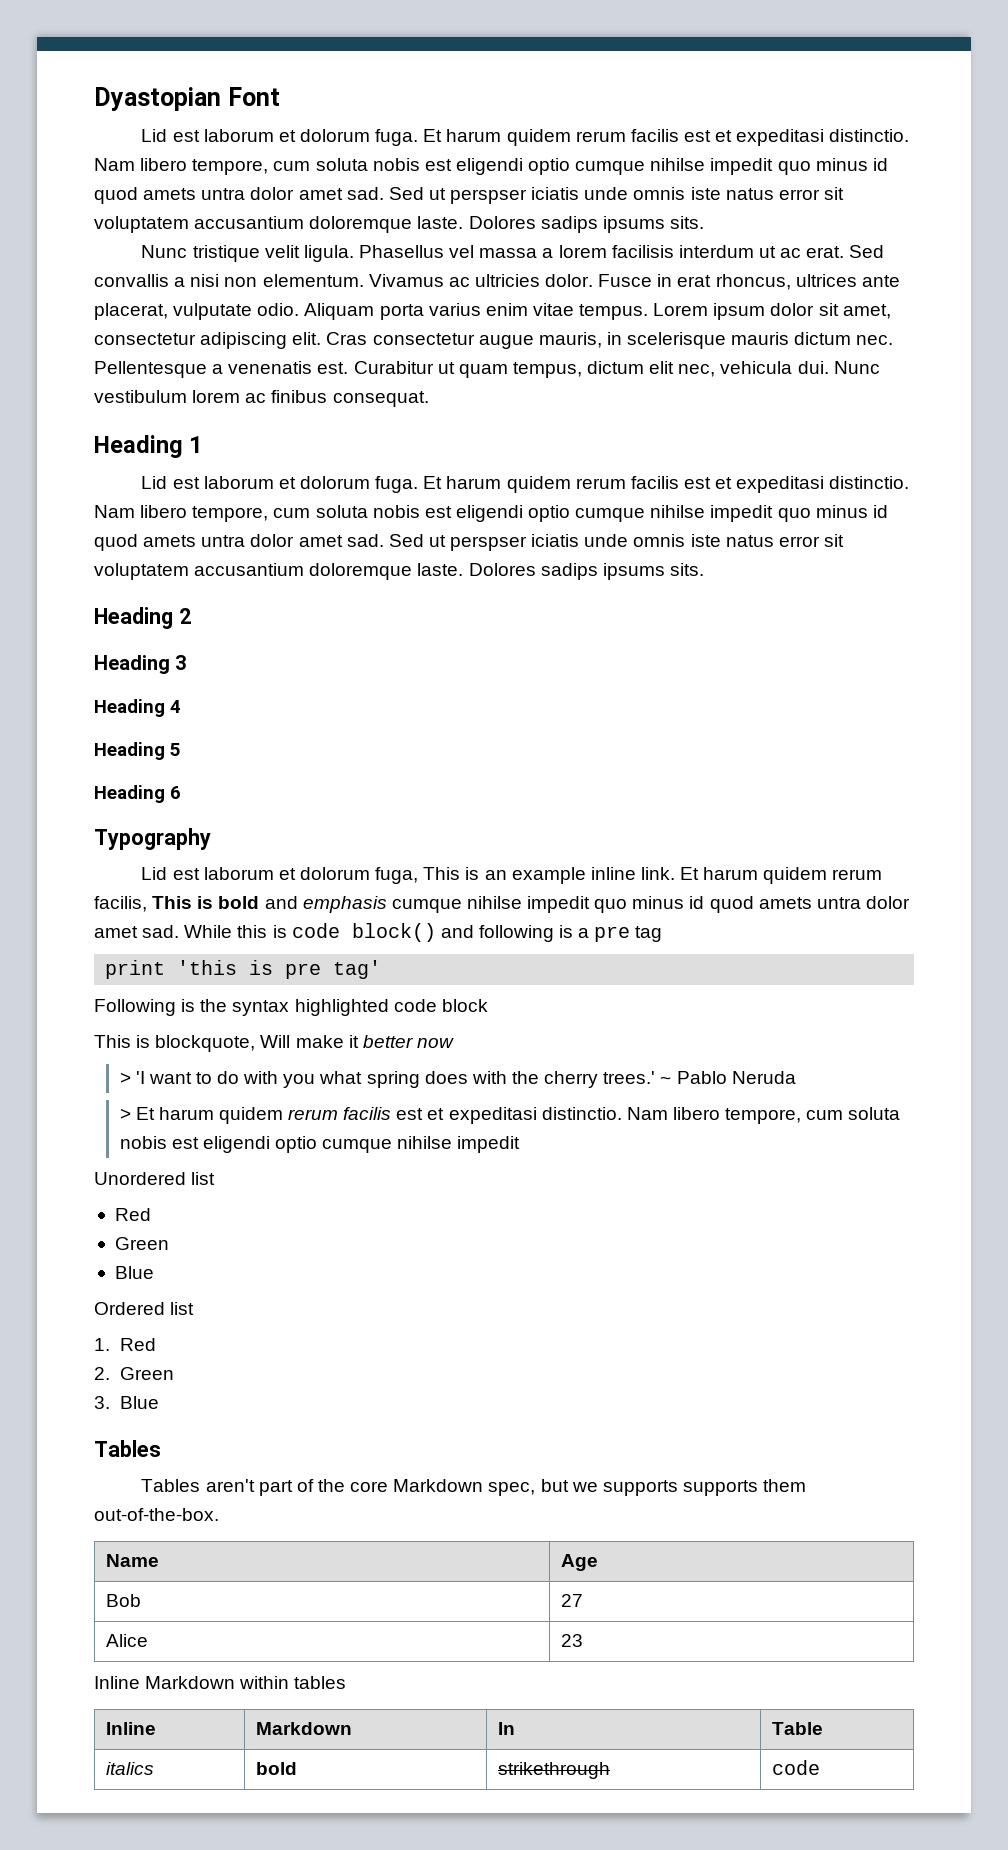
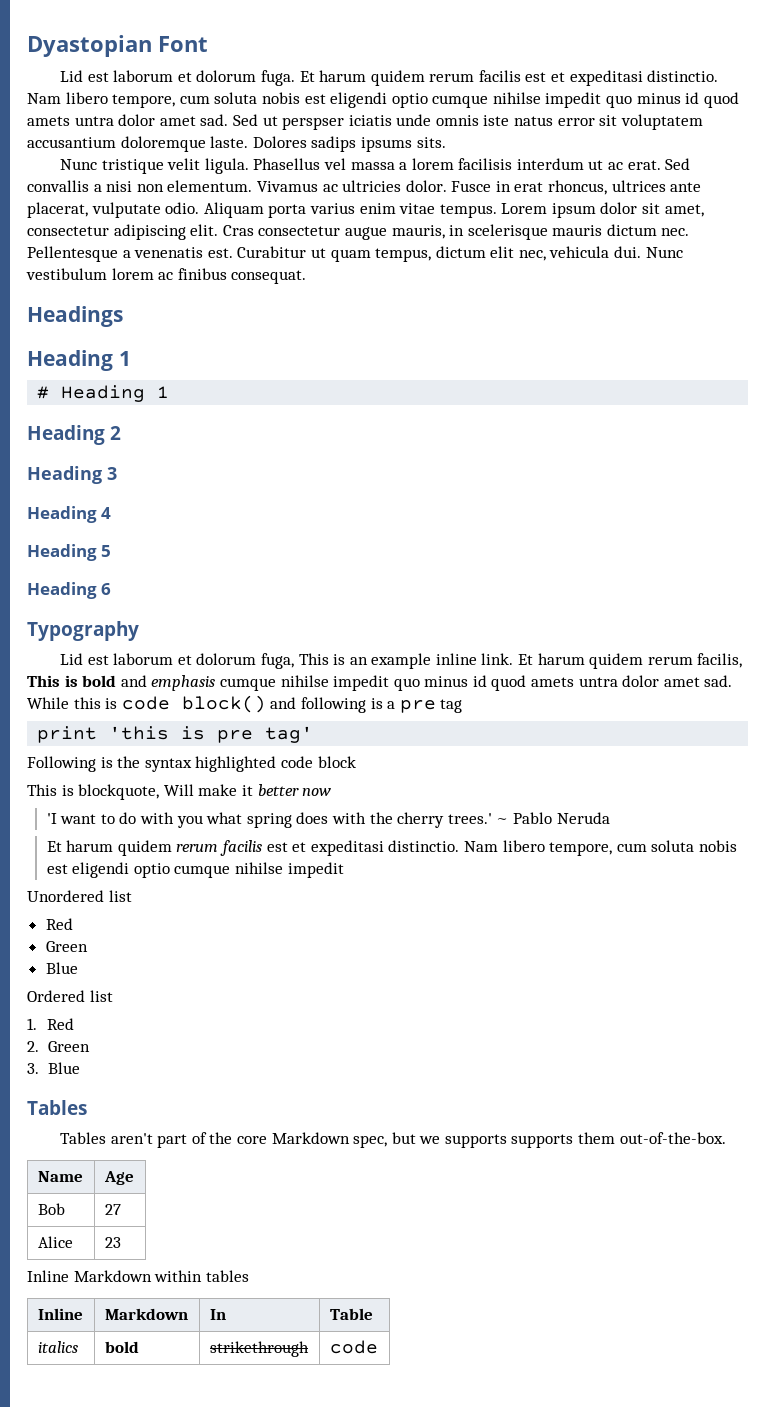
+ Headings
  Heading 1
- Lid est laborum et dolorum fuga. Et harum quidem rerum facilis est et expeditasi distinctio. Nam libero tempore, cum soluta nobis est eligendi optio cumque nihilse impedit quo minus id quod amets untra dolor amet sad. Sed ut perspser iciatis unde omnis iste natus error sit voluptatem accusantium doloremque laste. Dolores sadips ipsums sits.
+ # Heading 1
- > 'I want to do with you what spring does with the cherry trees.'
+ 'I want to do with you what spring does with the cherry trees.'
  ~ Pablo Neruda
- > Et harum quidem rerum facilis est et expeditasi distinctio.
+ Et harum quidem rerum facilis est et expeditasi distinctio.

